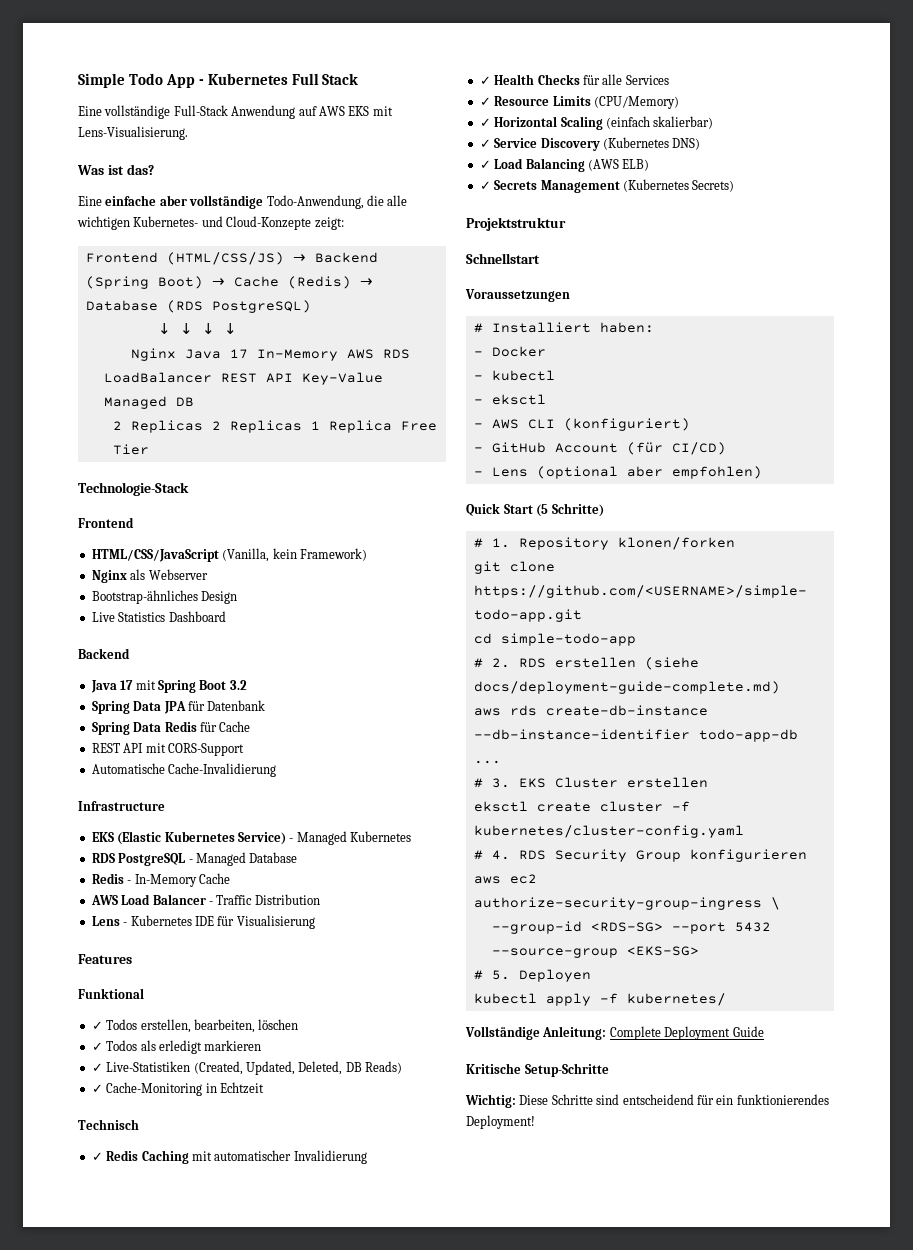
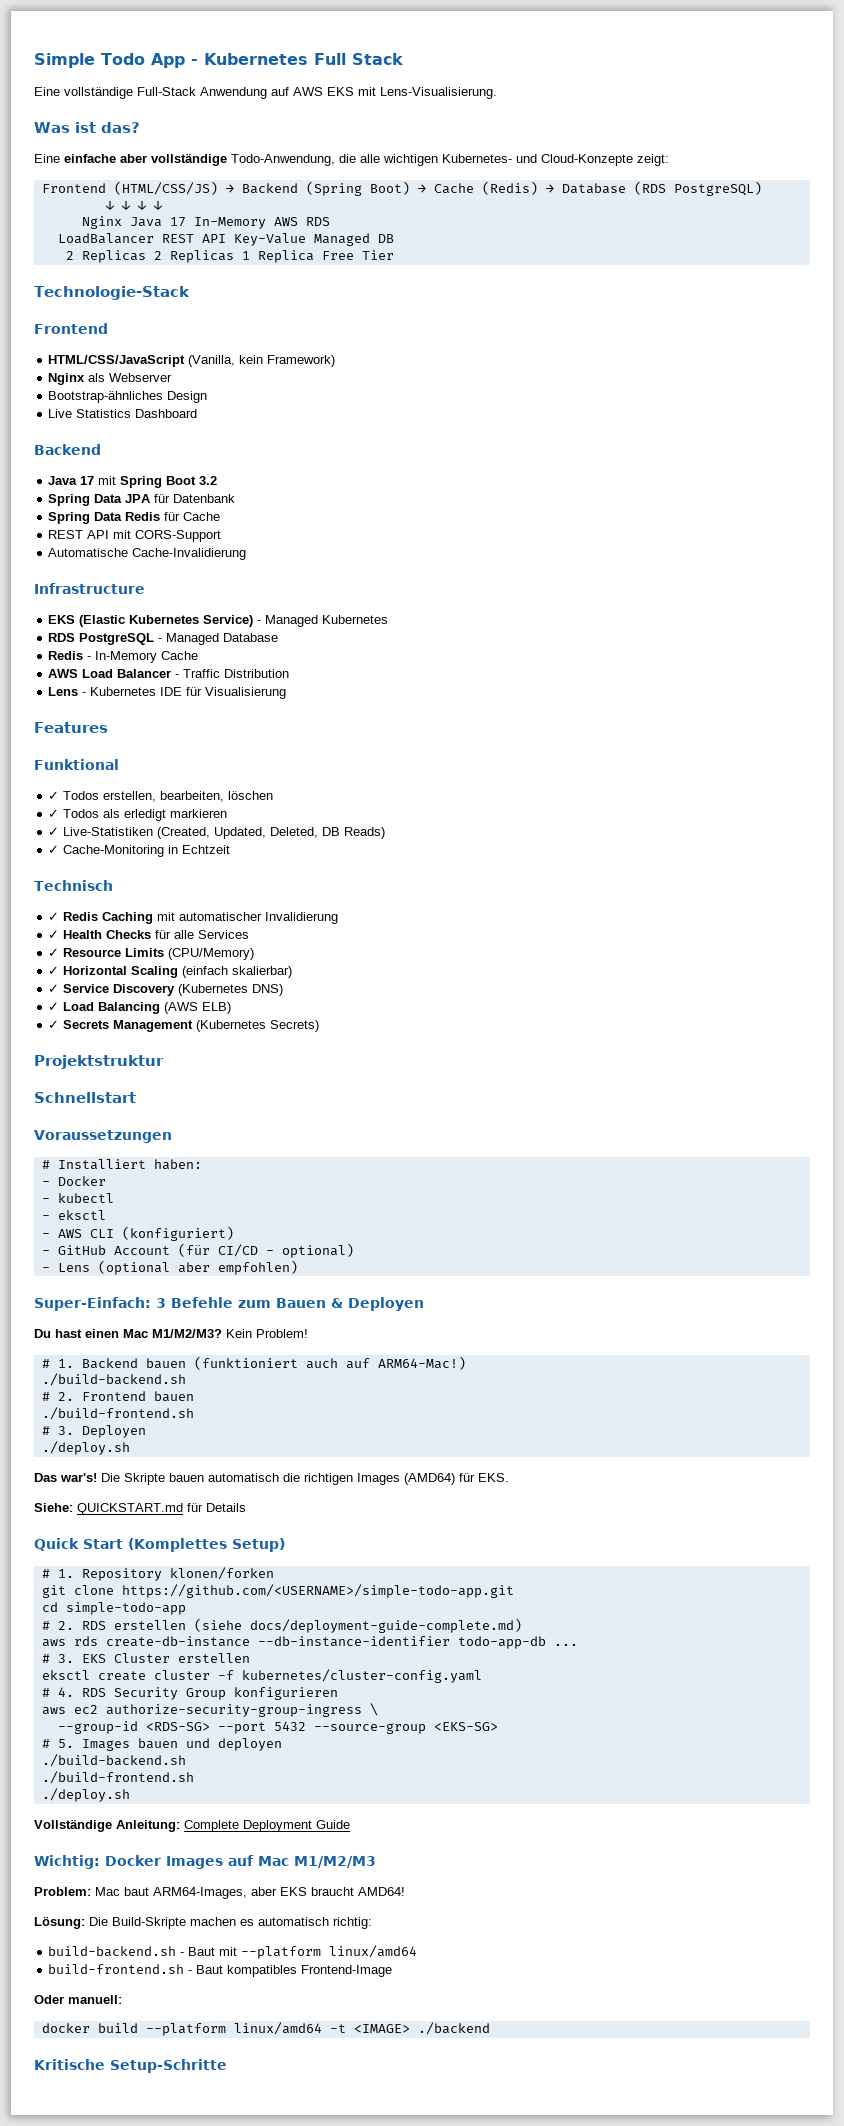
- - GitHub Account (für CI/CD)
+ - GitHub Account (für CI/CD - optional)
+ Super-Einfach: 3 Befehle zum Bauen & Deployen
+ Du hast einen Mac M1/M2/M3? Kein Problem!
+ # 1. Backend bauen (funktioniert auch auf ARM64-Mac!)
+ ./build-backend.sh
+ # 2. Frontend bauen
+ ./build-frontend.sh
+ # 3. Deployen
+ ./deploy.sh
+ Das war's! Die Skripte bauen automatisch die richtigen Images (AMD64) für EKS.
+ Siehe: QUICKSTART.md für Details
- Quick Start (5 Schritte)
+ Quick Start (Komplettes Setup)
- # 5. Deployen
- kubectl apply -f kubernetes/
+ # 5. Images bauen und deployen
+ ./build-backend.sh
+ ./build-frontend.sh
+ ./deploy.sh
+ Wichtig: Docker Images auf Mac M1/M2/M3
+ Problem: Mac baut ARM64-Images, aber EKS braucht AMD64!
+ Lösung: Die Build-Skripte machen es automatisch richtig:
+ build-backend.sh - Baut mit --platform linux/amd64
+ build-frontend.sh - Baut kompatibles Frontend-Image
+ Oder manuell:
+ docker build --platform linux/amd64 -t <IMAGE> ./backend
  Kritische Setup-Schritte
- Wichtig: Diese Schritte sind entscheidend für ein funktionierendes Deployment!

